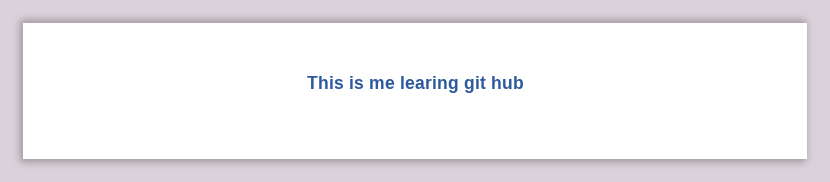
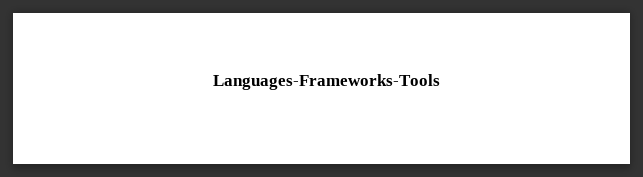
- This is me learing git hub
+ Languages-Frameworks-Tools

